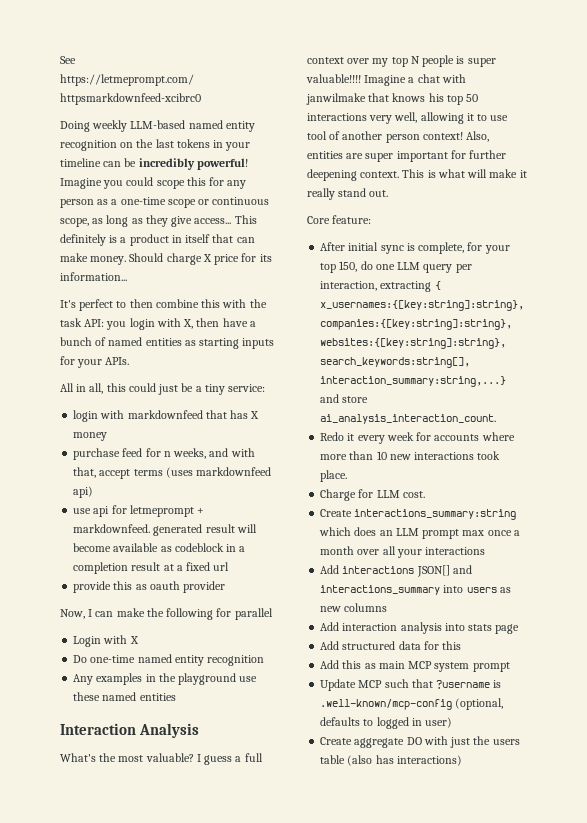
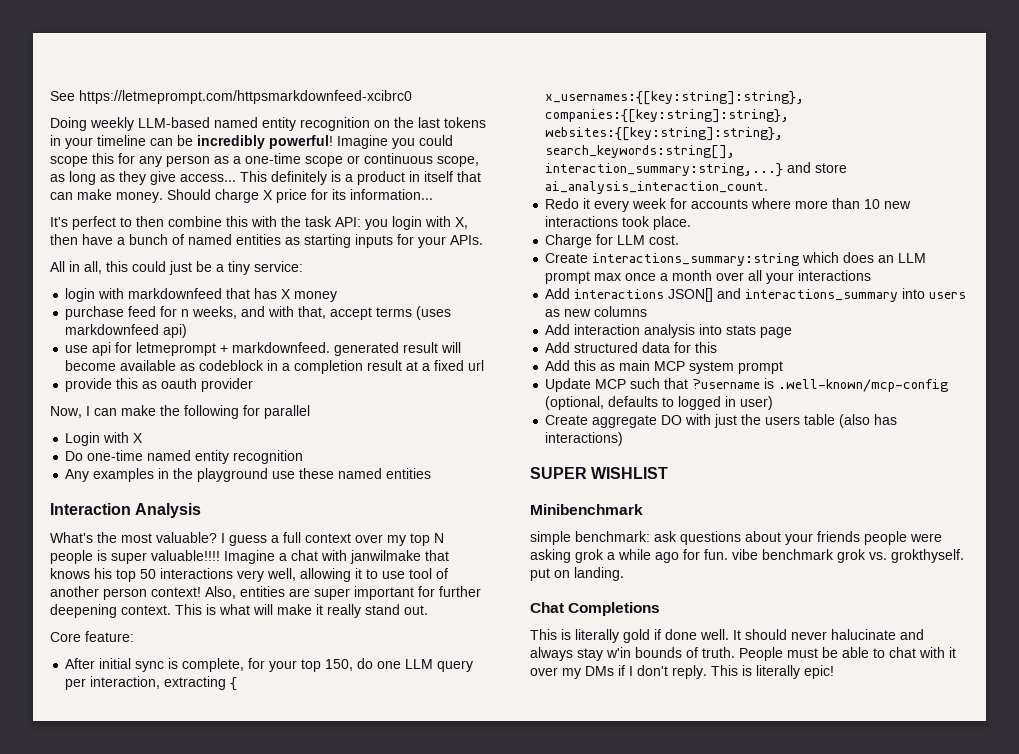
+ SUPER WISHLIST
+ Minibenchmark
+ simple benchmark: ask questions about your friends people were asking grok a while ago for fun. vibe benchmark grok vs. grokthyself. put on landing.
+ Chat Completions
+ This is literally gold if done well. It should never halucinate and always stay w'in bounds of truth. People must be able to chat with it over my DMs if I don't reply. This is literally epic!

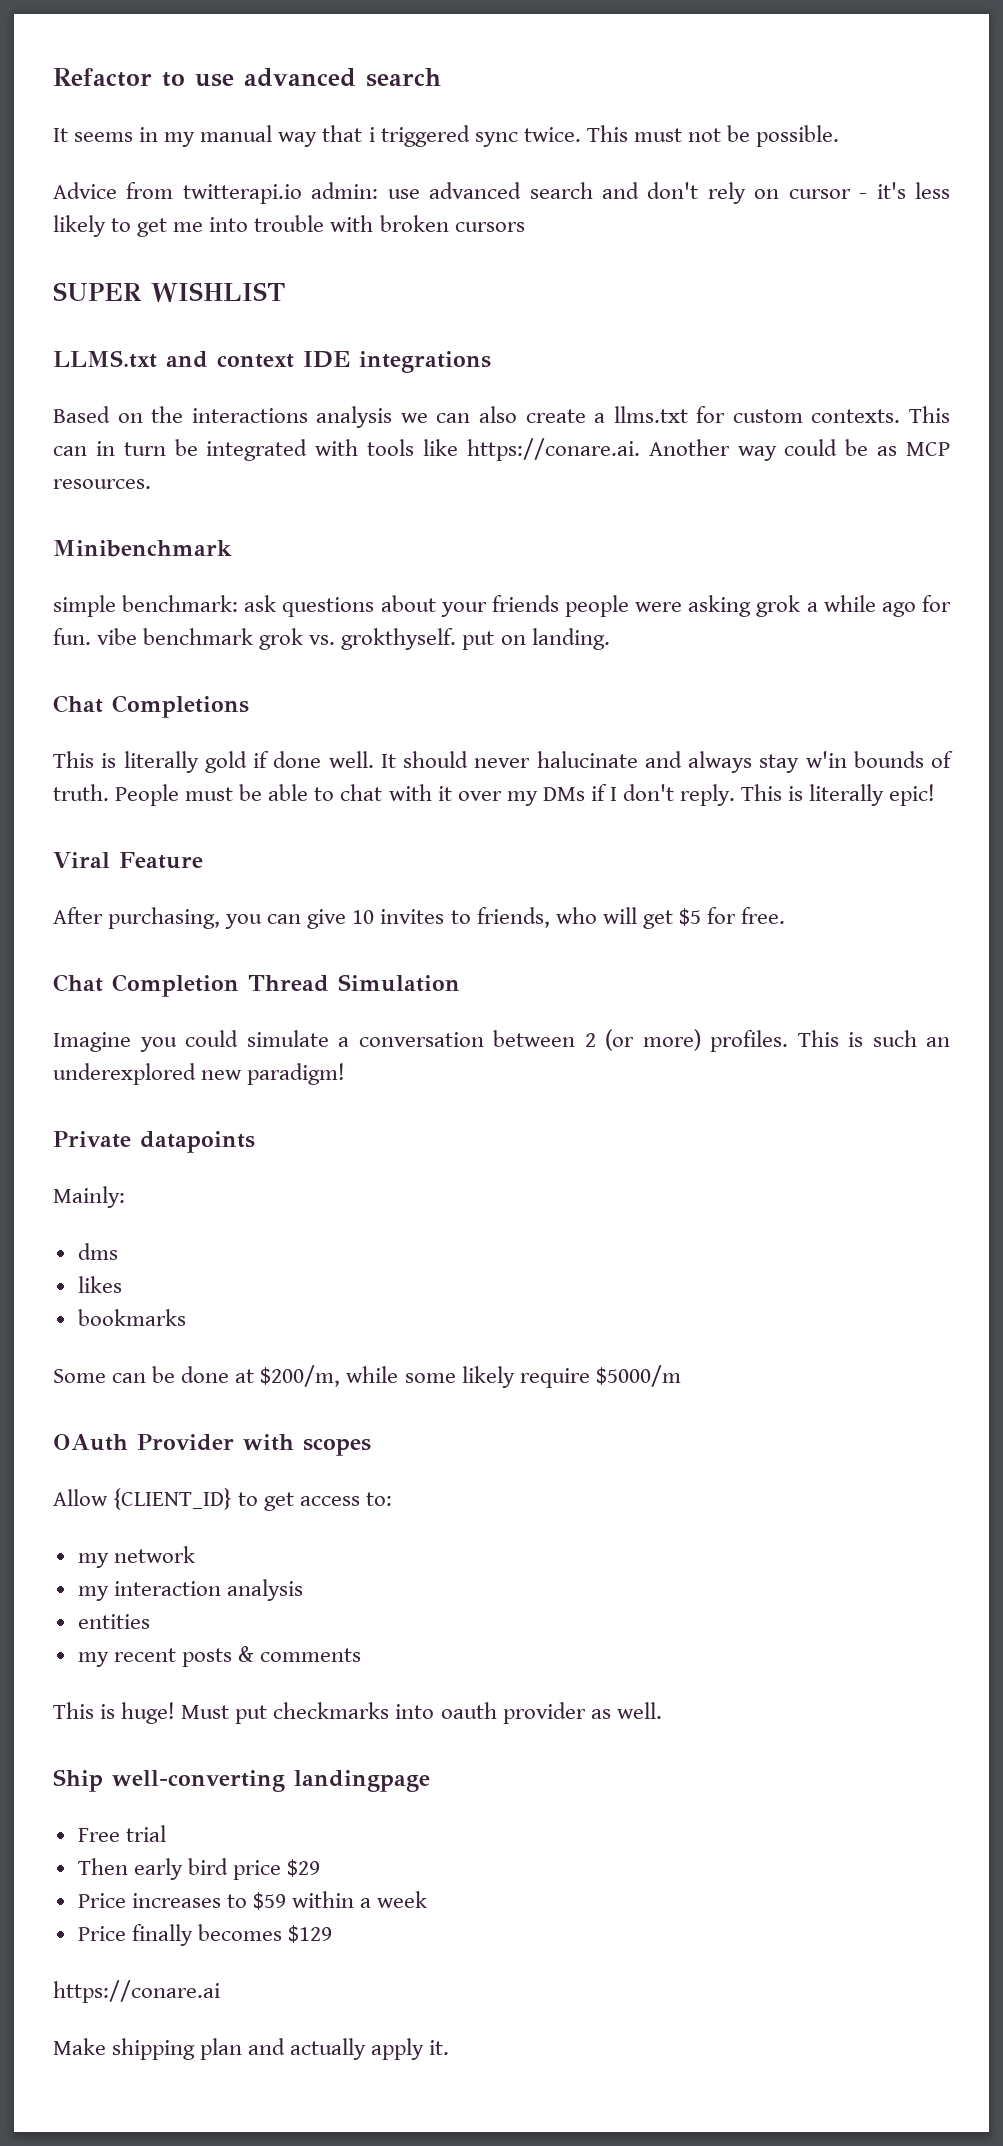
- See https://letmeprompt.com/httpsmarkdownfeed-xcibrc0
- Doing weekly LLM-based named entity recognition on the last tokens in your timeline can be incredibly powerful! Imagine you could scope this for any person as a one-time scope or continuous scope, as long as they give access... This definitely is a product in itself that can make money. Should charge X price for its information...
- It's perfect to then combine this with the task API: you login with X, then have a bunch of named entities as starting inputs for your APIs.
- All in all, this could just be a tiny service:
- login with markdownfeed that has X money
- purchase feed for n weeks, and with that, accept terms (uses markdownfeed api)
- use api for letmeprompt + markdownfeed. generated result will become available as codeblock in a completion result at a fixed url
- provide this as oauth provider
- Now, I can make the following for parallel
- Login with X
- Do one-time named entity recognition
- Any examples in the playground use these named entities
- Interaction Analysis
- What's the most valuable? I guess a full context over my top N people is super valuable!!!! Imagine a chat with janwilmake that knows his top 50 interactions very well, allowing it to use tool of another person context! Also, entities are super important for further deepening context. This is what will make it really stand out.
- Core feature:
- After initial sync is complete, for your top 150, do one LLM query per interaction, extracting { x_usernames:{[key:string]:string}, companies:{[key:string]:string}, websites:{[key:string]:string}, search_keywords:string[], interaction_summary:string,...} and store ai_analysis_interaction_count.
- Redo it every week for accounts where more than 10 new interactions took place.
- Charge for LLM cost.
- Create interactions_summary:string which does an LLM prompt max once a month over all your interactions
- Add interactions JSON[] and interactions_summary into users as new columns
- Add interaction analysis into stats page
- Add structured data for this
- Add this as main MCP system prompt
- Update MCP such that ?username is .well-known/mcp-config (optional, defaults to logged in user)
- Create aggregate DO with just the users table (also has interactions)
+ Refactor to use advanced search
+ It seems in my manual way that i triggered sync twice. This must not be possible.
+ Advice from twitterapi.io admin: use advanced search and don't rely on cursor - it's less likely to get me into trouble with broken cursors
  SUPER WISHLIST
+ LLMS.txt and context IDE integrations
+ Based on the interactions analysis we can also create a llms.txt for custom contexts. This can in turn be integrated with tools like https://conare.ai. Another way could be as MCP resources.
+ Viral Feature
+ After purchasing, you can give 10 invites to friends, who will get $5 for free.
+ Chat Completion Thread Simulation
+ Imagine you could simulate a conversation between 2 (or more) profiles. This is such an underexplored new paradigm!
+ Private datapoints
+ Mainly:
+ dms
+ likes
+ bookmarks
+ Some can be done at $200/m, while some likely require $5000/m
+ OAuth Provider with scopes
+ Allow {CLIENT_ID} to get access to:
+ my network
+ my interaction analysis
+ entities
+ my recent posts & comments
+ This is huge! Must put checkmarks into oauth provider as well.
+ Ship well-converting landingpage
+ Free trial
+ Then early bird price $29
+ Price increases to $59 within a week
+ Price finally becomes $129
+ https://conare.ai
+ Make shipping plan and actually apply it.

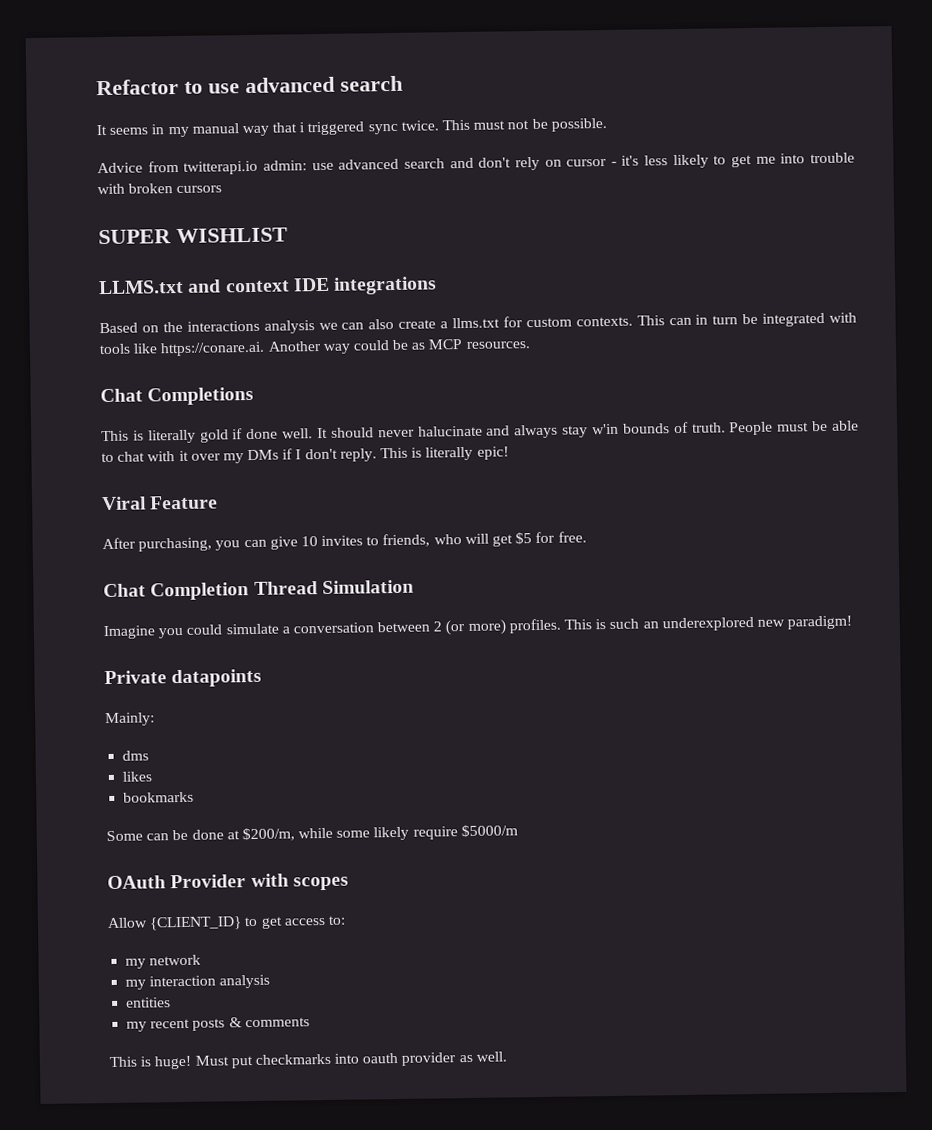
- Minibenchmark
- simple benchmark: ask questions about your friends people were asking grok a while ago for fun. vibe benchmark grok vs. grokthyself. put on landing.
- Ship well-converting landingpage
- Free trial
- Then early bird price $29
- Price increases to $59 within a week
- Price finally becomes $129
- https://conare.ai
- Make shipping plan and actually apply it.

